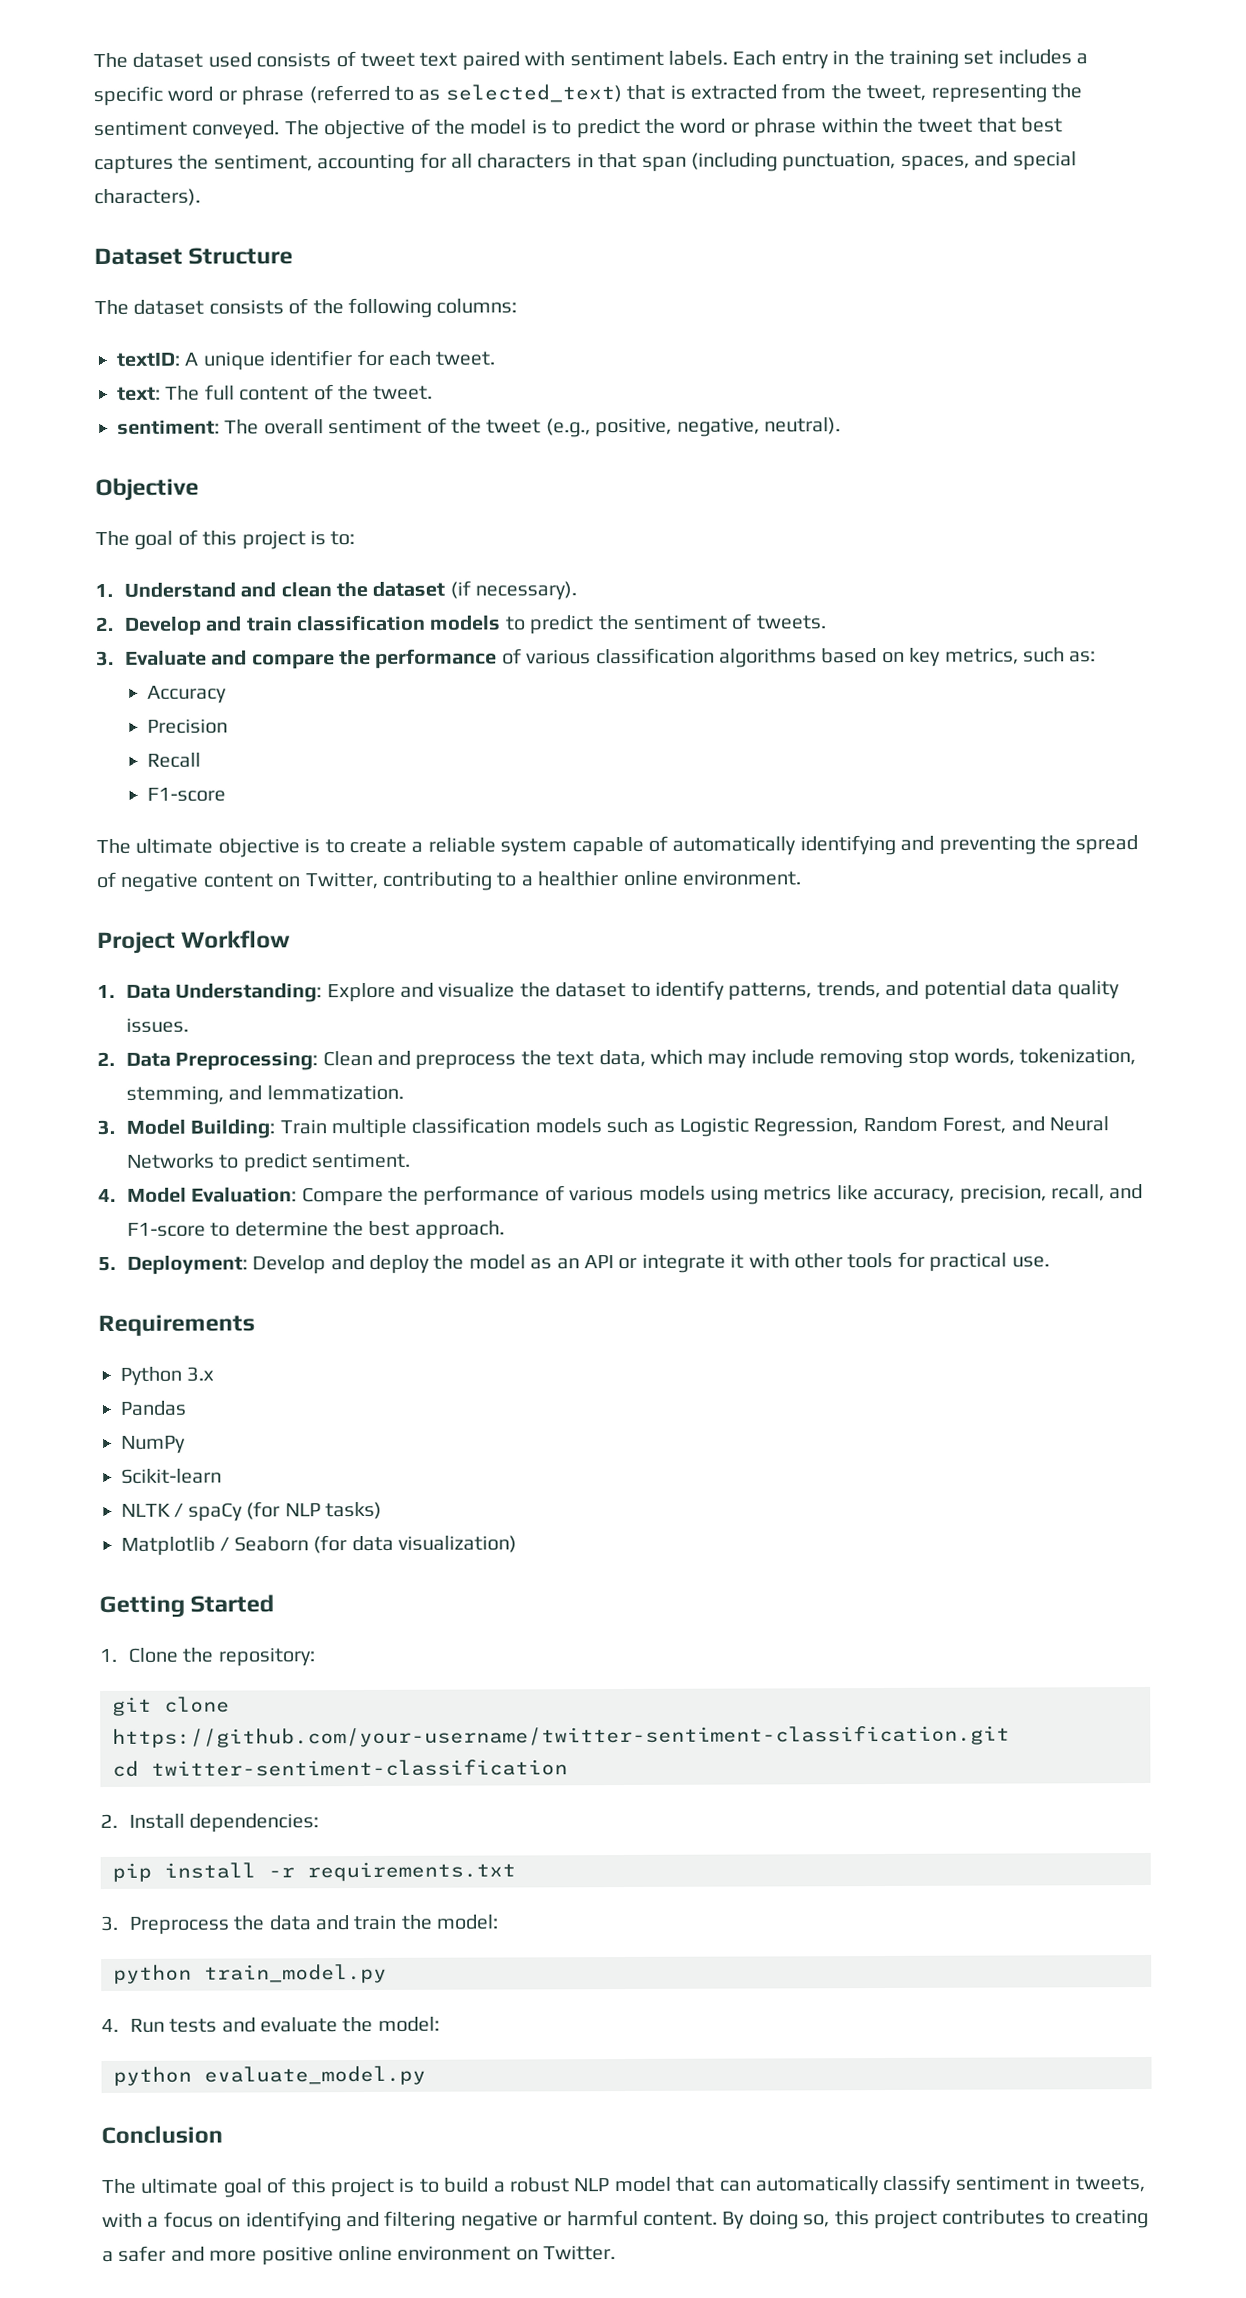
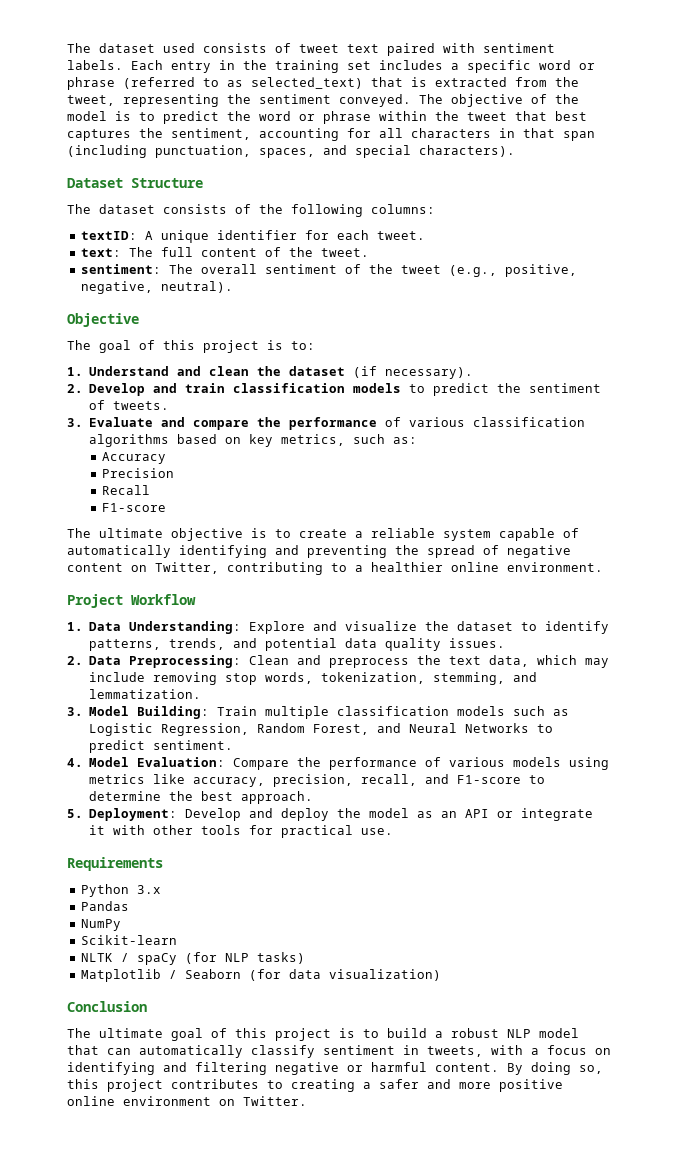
- Getting Started
- 1. Clone the repository:
- git clone https://github.com/your-username/twitter-sentiment-classification.git
- cd twitter-sentiment-classification
- 2. Install dependencies:
- pip install -r requirements.txt
- 3. Preprocess the data and train the model:
- python train_model.py
- 4. Run tests and evaluate the model:
- python evaluate_model.py

